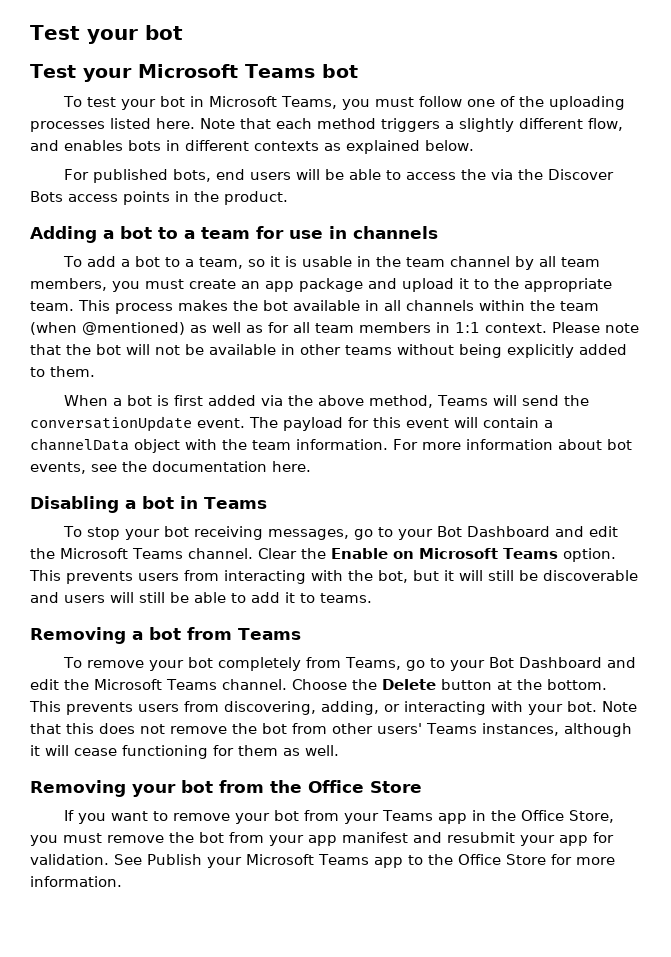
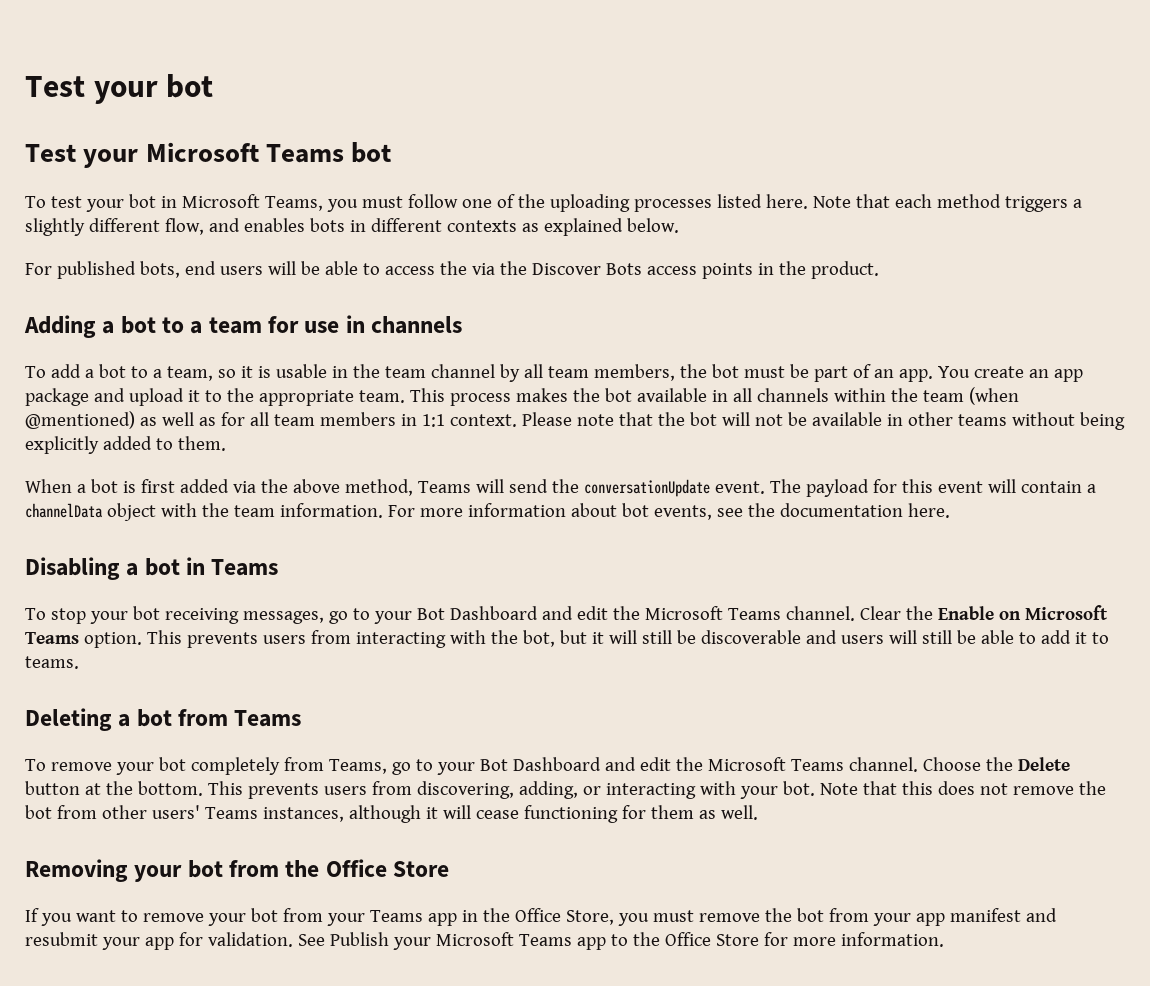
- To add a bot to a team, so it is usable in the team channel by all team members, you must create an app package and upload it to the appropriate team.
+ To add a bot to a team, so it is usable in the team channel by all team members, the bot must be part of an app. You create an app package and upload it to the appropriate team.
- Removing a bot from Teams
+ Deleting a bot from Teams

